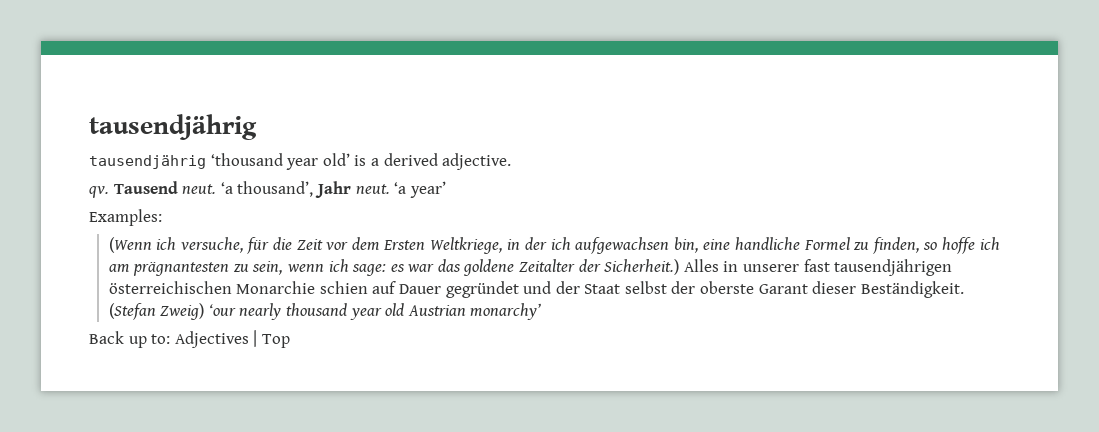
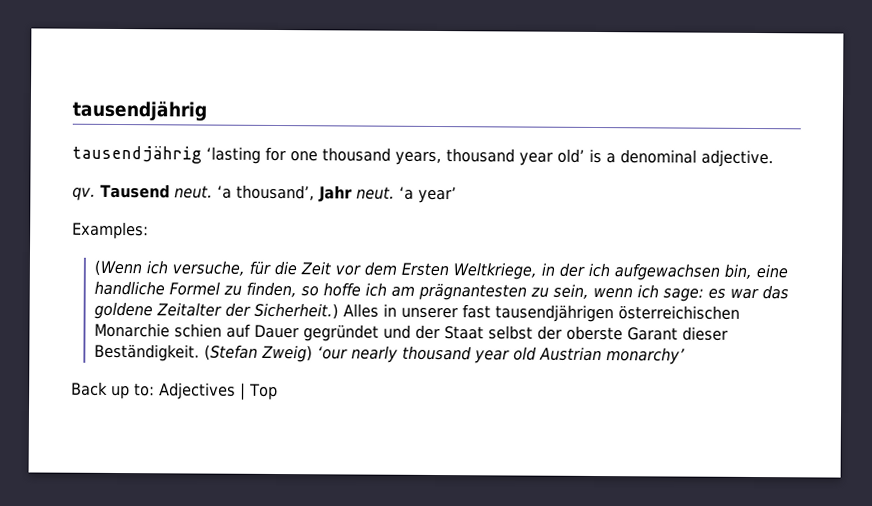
- tausendjährig ‘thousand year old’ is a derived adjective.
+ tausendjährig ‘lasting for one thousand years, thousand year old’ is a denominal adjective.

